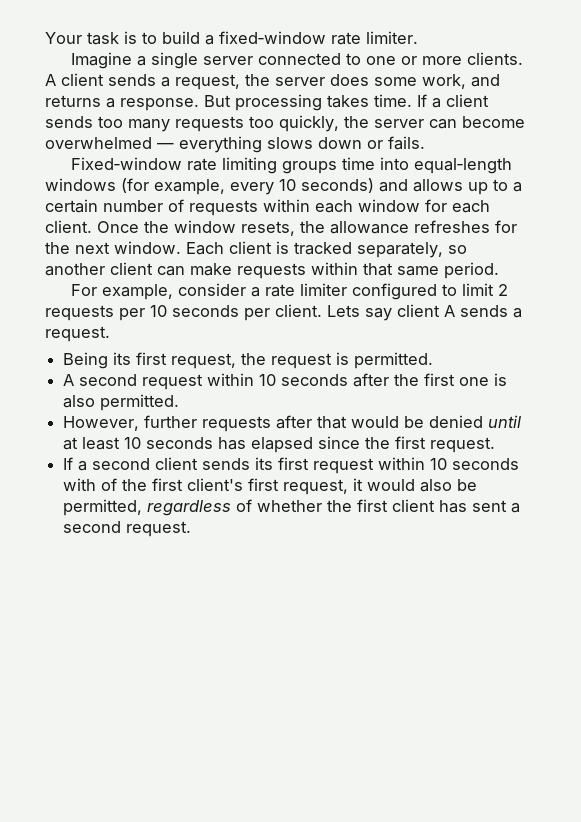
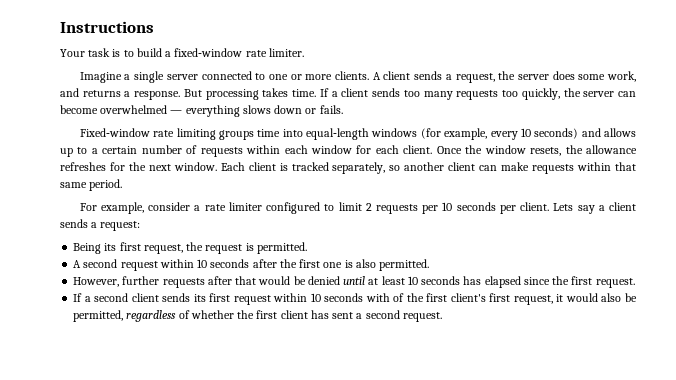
+ Instructions
- Lets say client A sends a request.
+ Lets say a client sends a request:

